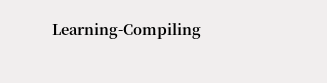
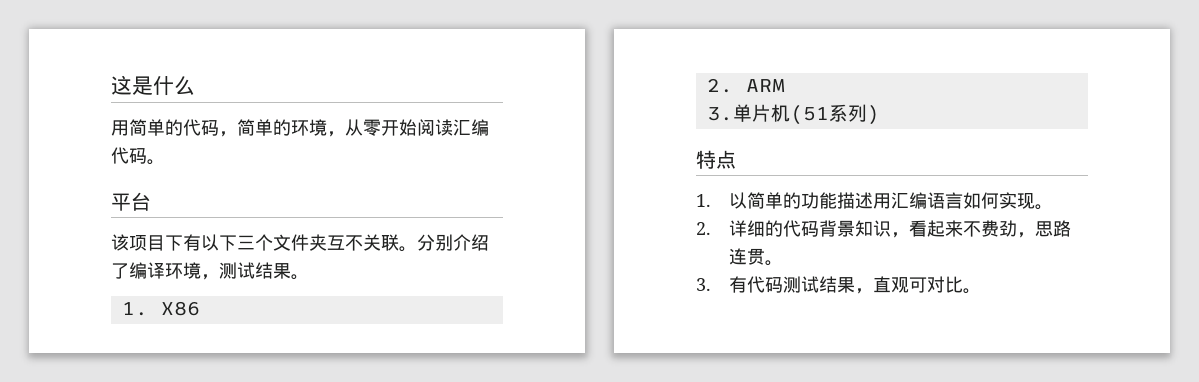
- Learning-Compiling
+ 这是什么
+ 用简单的代码，简单的环境，从零开始阅读汇编代码。
+ 平台
+ 该项目下有以下三个文件夹互不关联。分别介绍了编译环境，测试结果。
+ 1. X86
+ 2. ARM
+ 3.单片机(51系列)
+ 特点
+ 1.以简单的功能描述用汇编语言如何实现。
+ 2.详细的代码背景知识，看起来不费劲，思路连贯。
+ 3.有代码测试结果，直观可对比。

